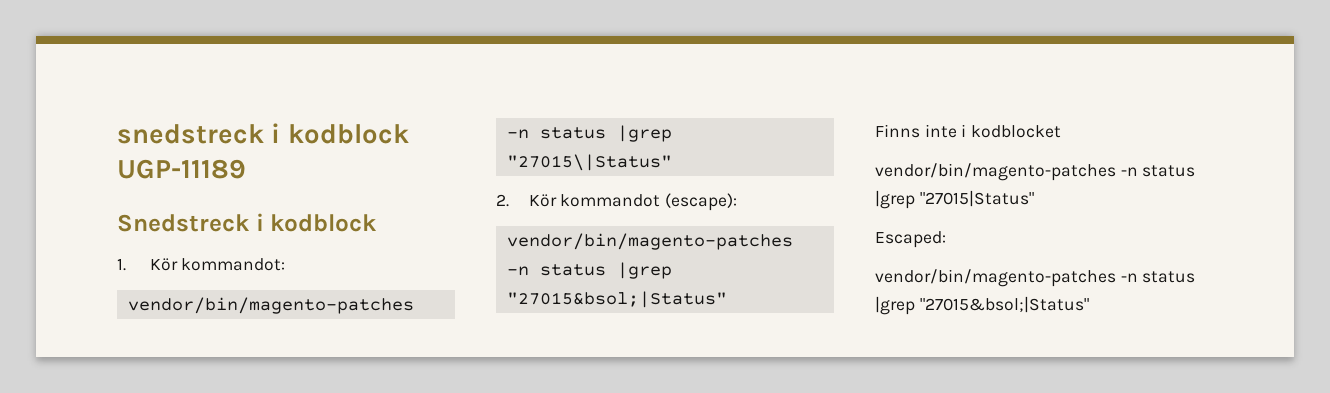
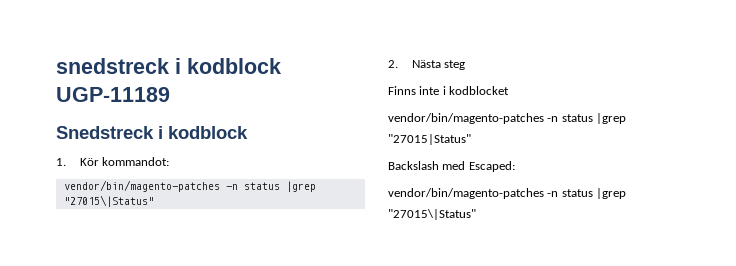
- 2. Kör kommandot (escape):
- vendor/bin/magento-patches -n status |grep "27015&bsol;|Status"
+ 2. Nästa steg
- Escaped:
- vendor/bin/magento-patches -n status |grep "27015&bsol;|Status"
+ Backslash med Escaped:
+ vendor/bin/magento-patches -n status |grep "27015\|Status"

